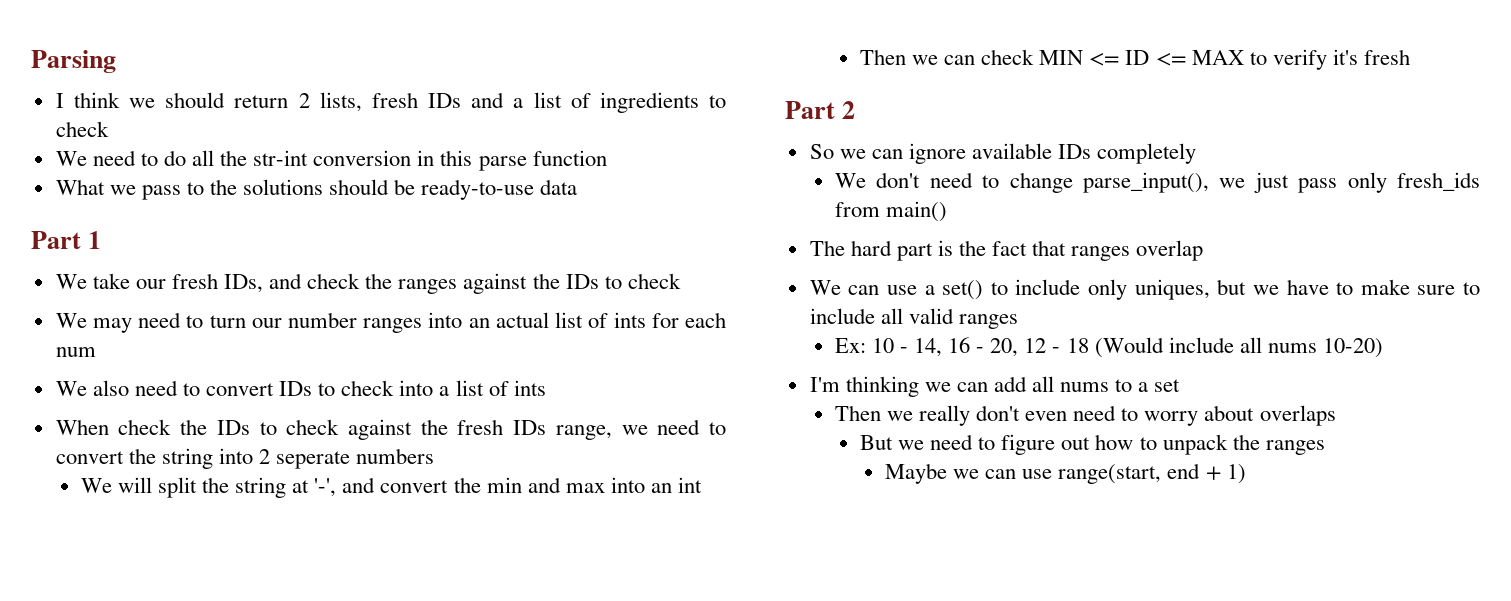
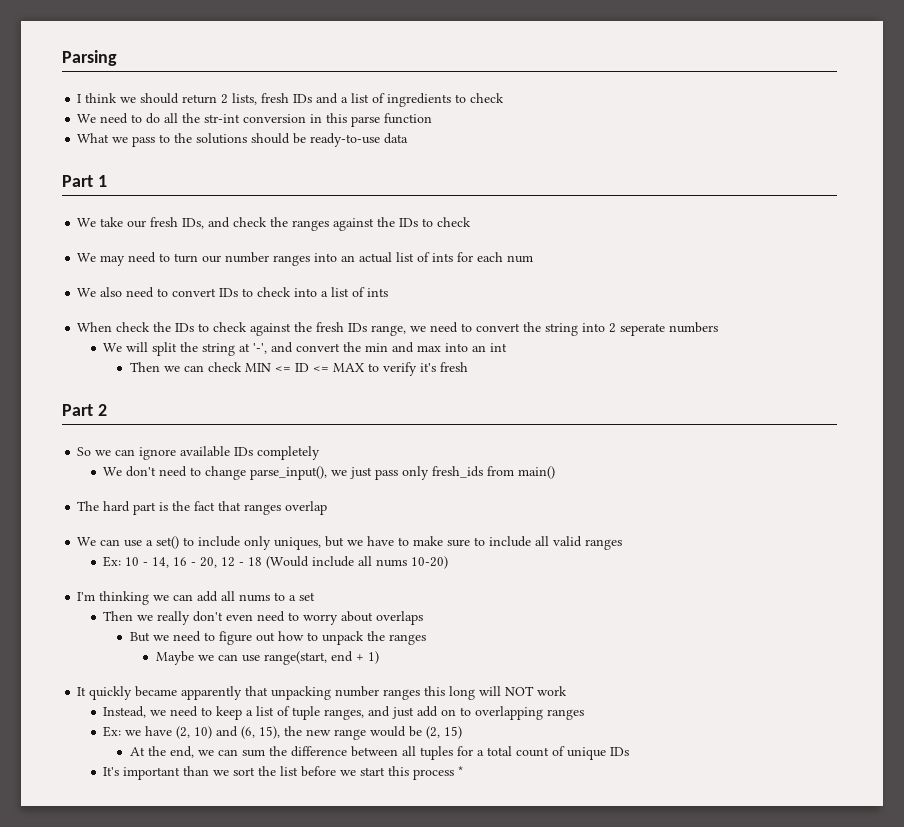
+ It quickly became apparently that unpacking number ranges this long will NOT work
+ Instead, we need to keep a list of tuple ranges, and just add on to overlapping ranges
+ Ex: we have (2, 10) and (6, 15), the new range would be (2, 15)
+ At the end, we can sum the difference between all tuples for a total count of unique IDs
+ It's important than we sort the list before we start this process *

